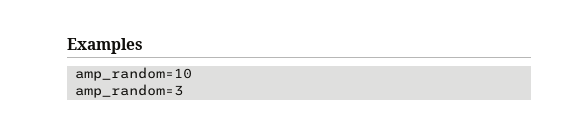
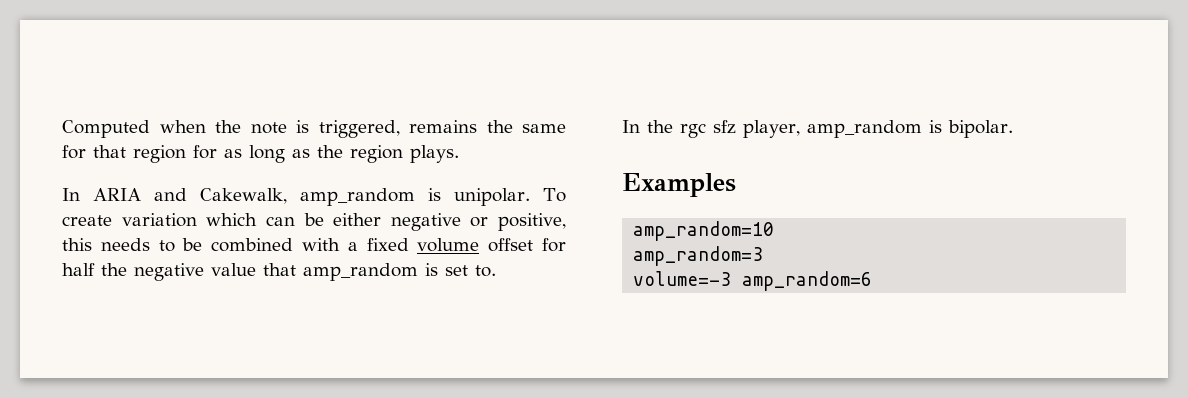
+ Computed when the note is triggered, remains the same for that region for as long as the region plays.
+ In ARIA and Cakewalk, amp_random is unipolar. To create variation which can be either negative or positive, this needs to be combined with a fixed volume offset for half the negative value that amp_random is set to.
+ In the rgc sfz player, amp_random is bipolar.
+ volume=-3 amp_random=6

